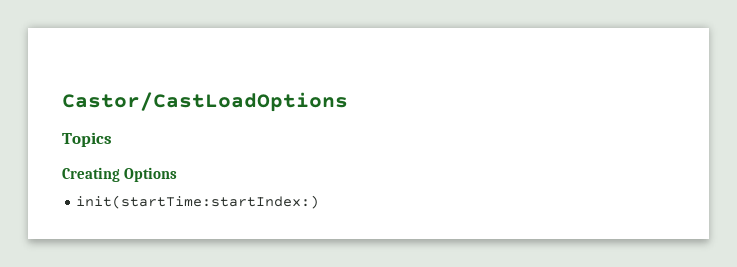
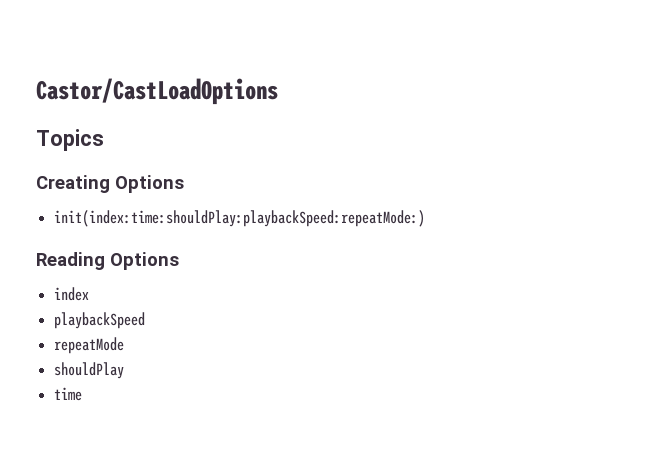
- init(startTime:startIndex:)
+ init(index:time:shouldPlay:playbackSpeed:repeatMode:)
+ Reading Options
+ index
+ playbackSpeed
+ repeatMode
+ shouldPlay
+ time

